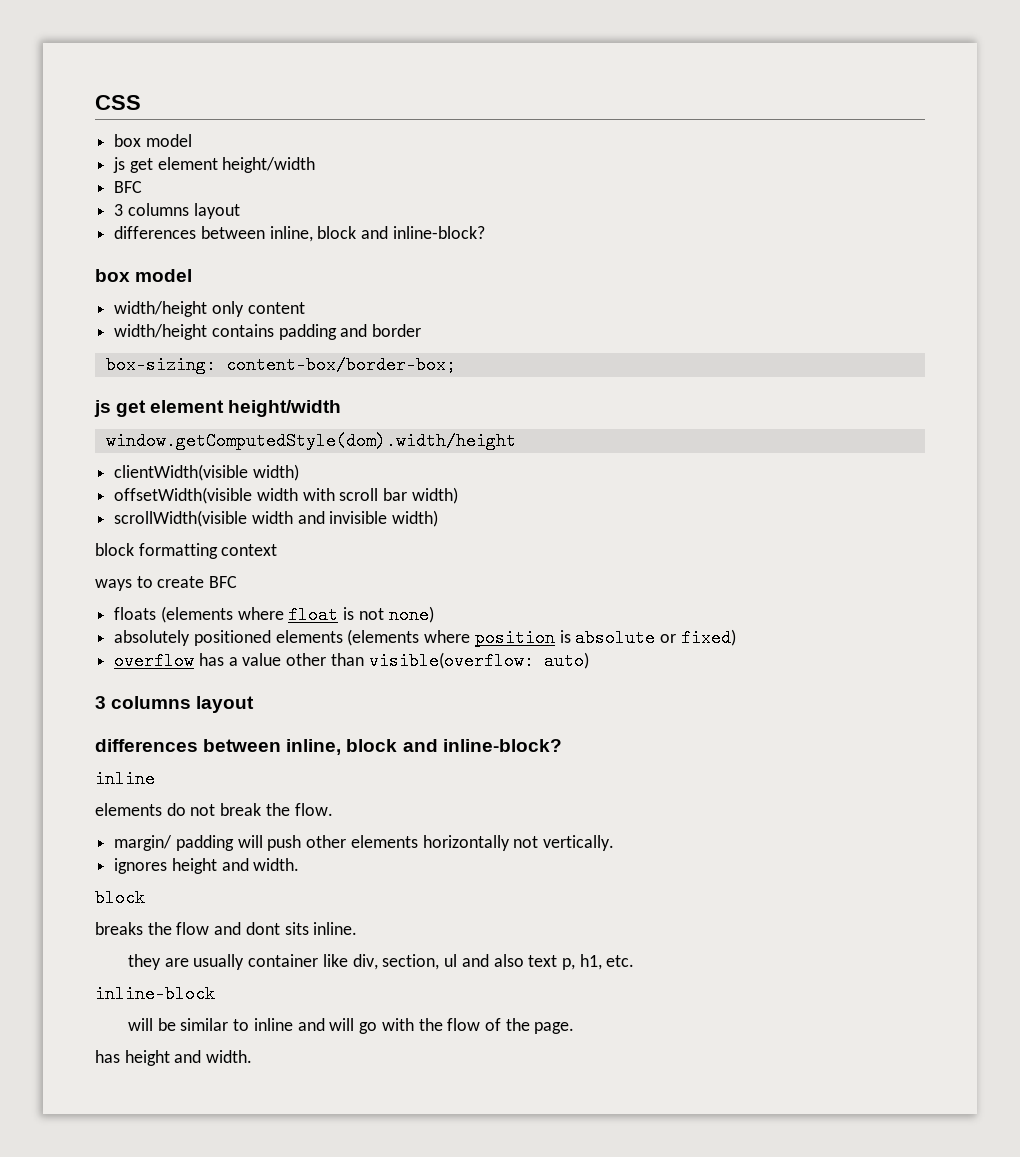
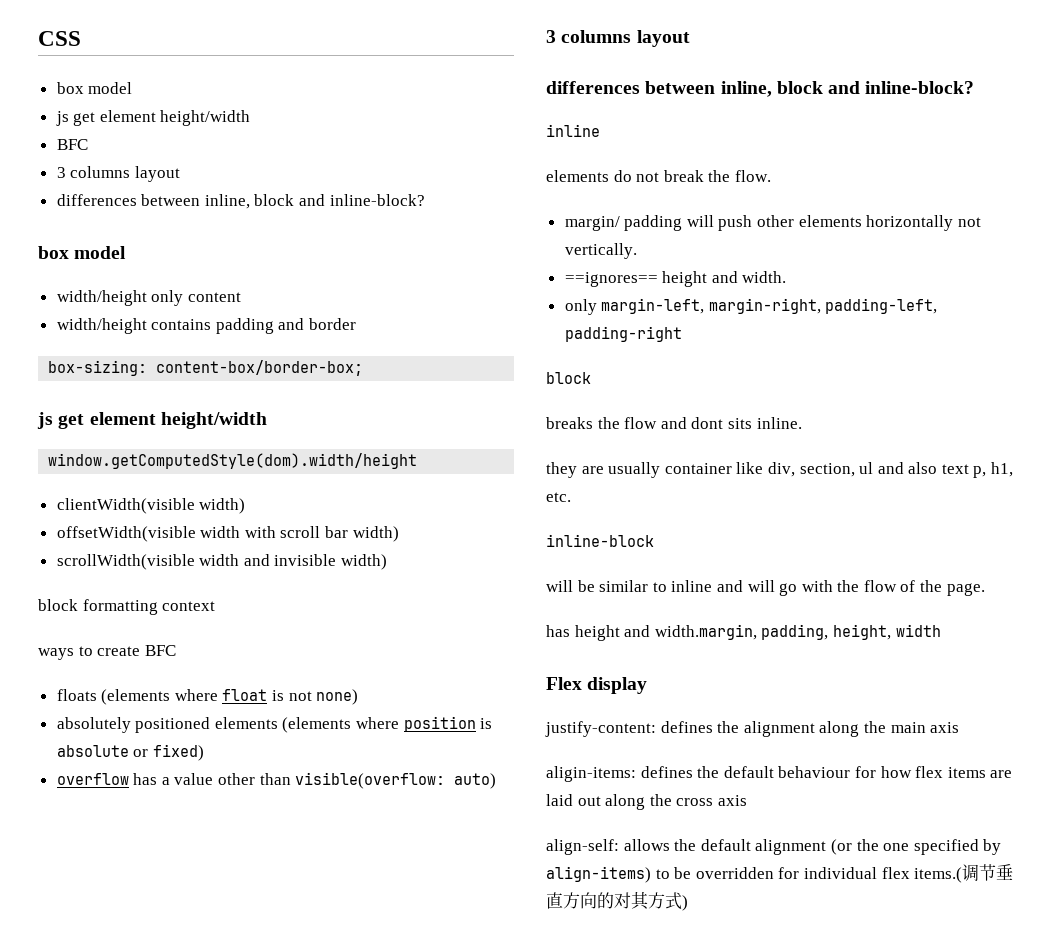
- ignores height and width.
+ ==ignores== height and width.
+ only margin-left, margin-right, padding-left, padding-right
- has height and width.
+ has height and width.margin, padding, height, width
+ Flex display
+ justify-content: defines the alignment along the main axis
+ aligin-items: defines the default behaviour for how flex items are laid out along the cross axis
+ align-self: allows the default alignment (or the one specified by align-items) to be overridden for individual flex items.(调节垂直方向的对其方式)

